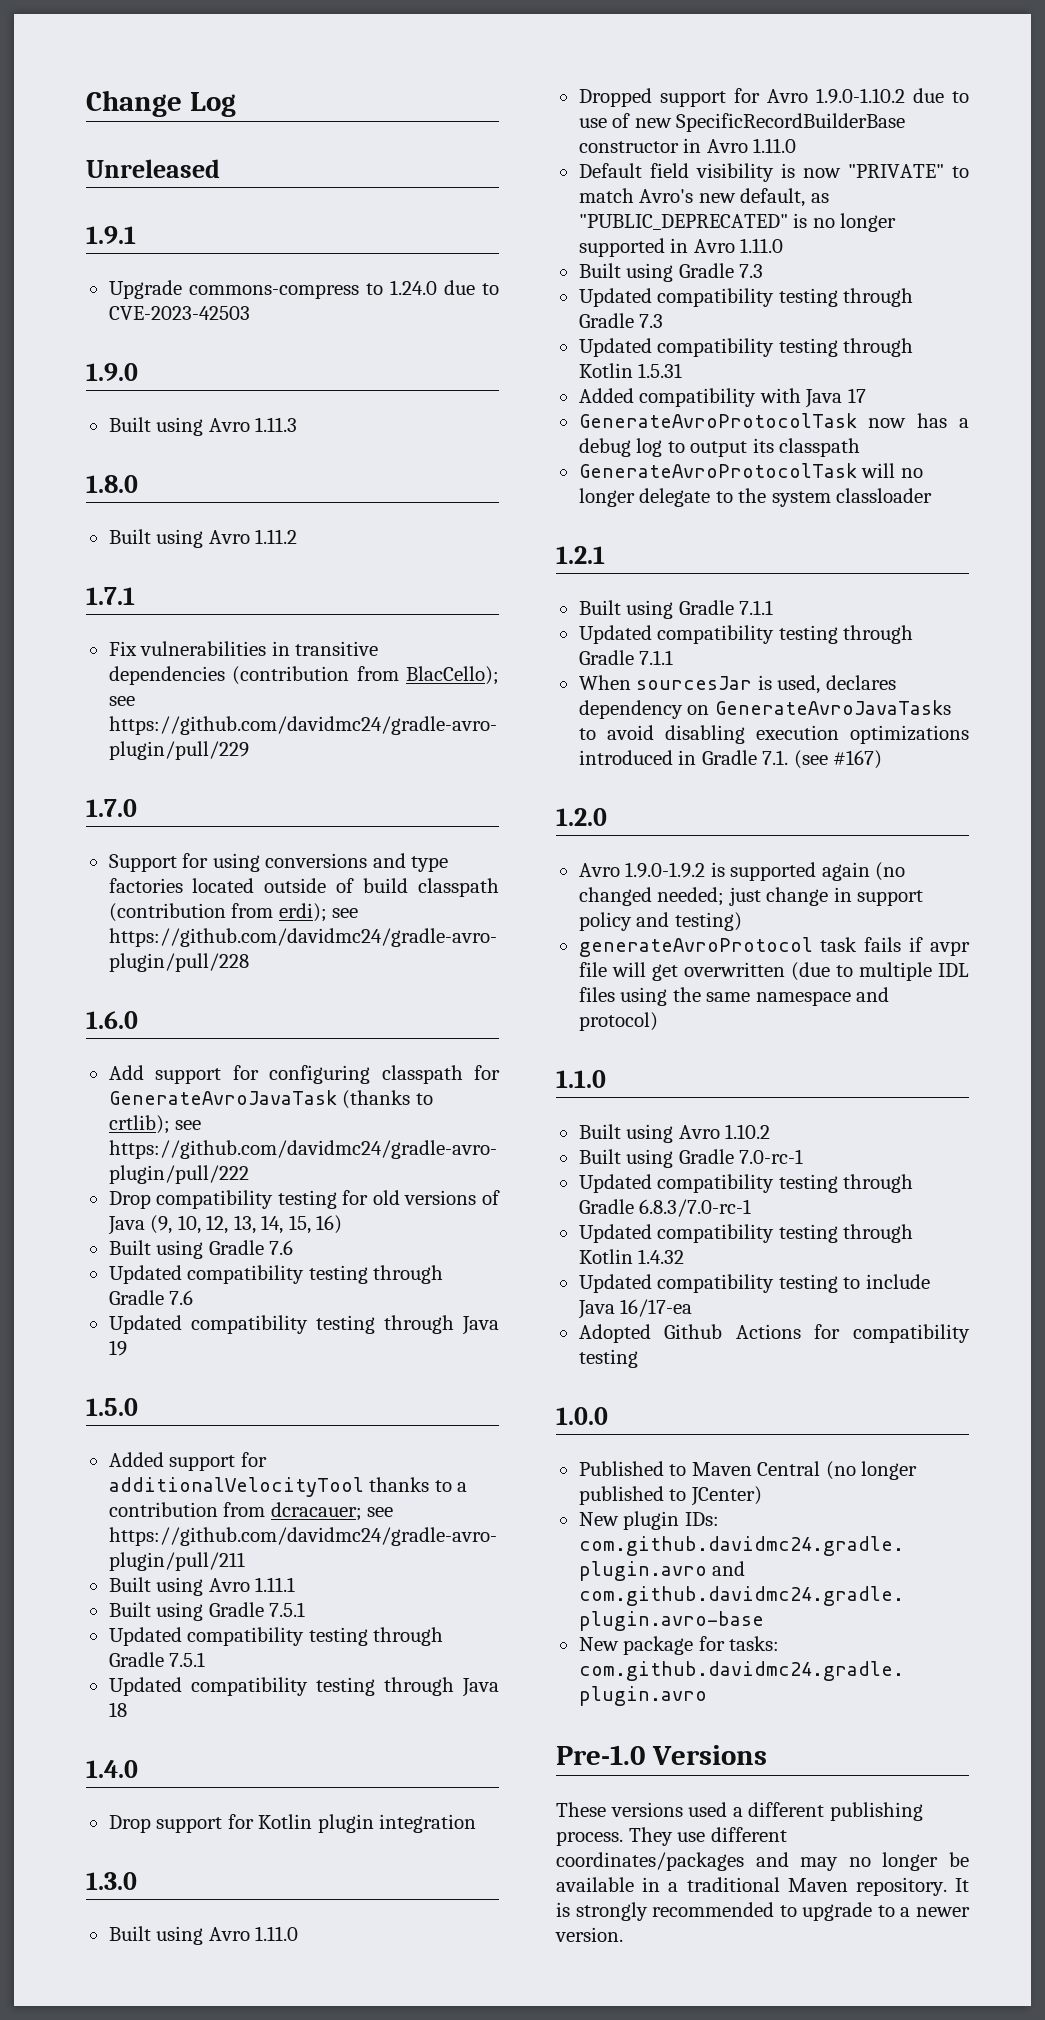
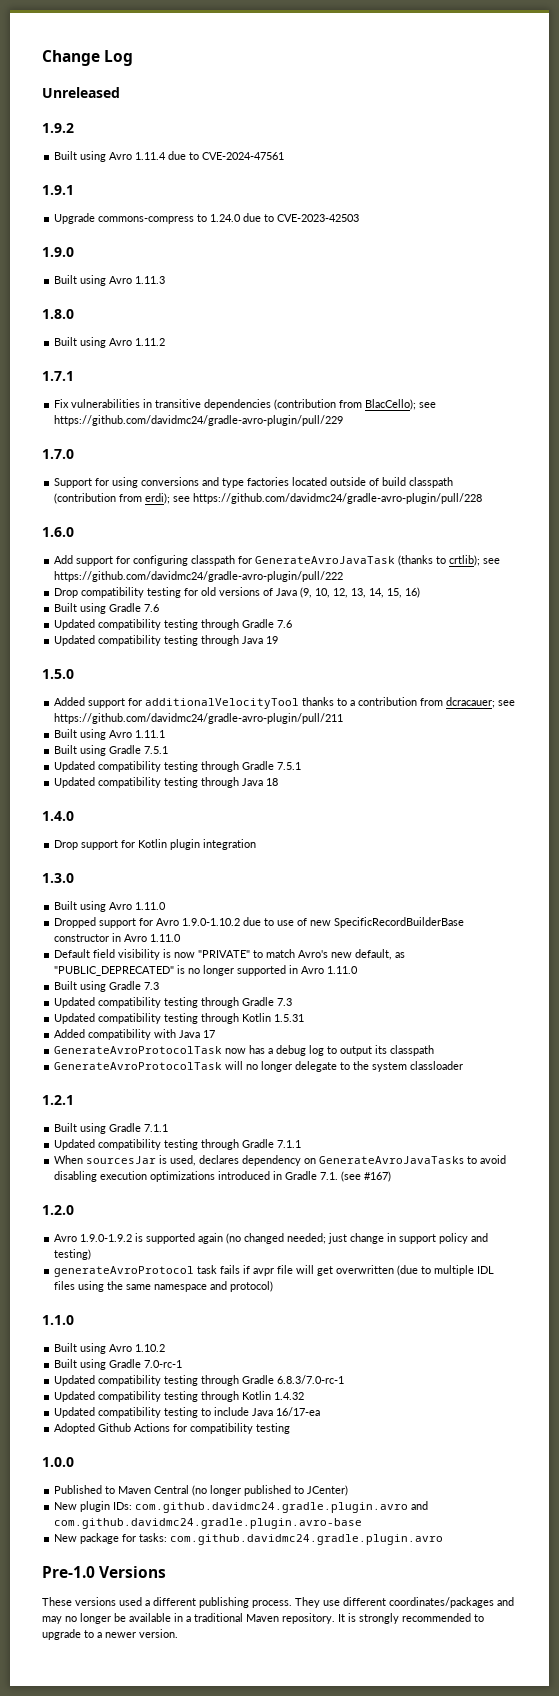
+ 1.9.2
+ Built using Avro 1.11.4 due to CVE-2024-47561

